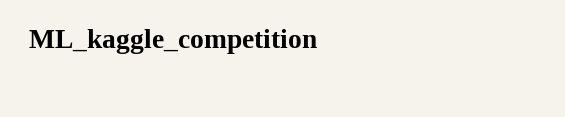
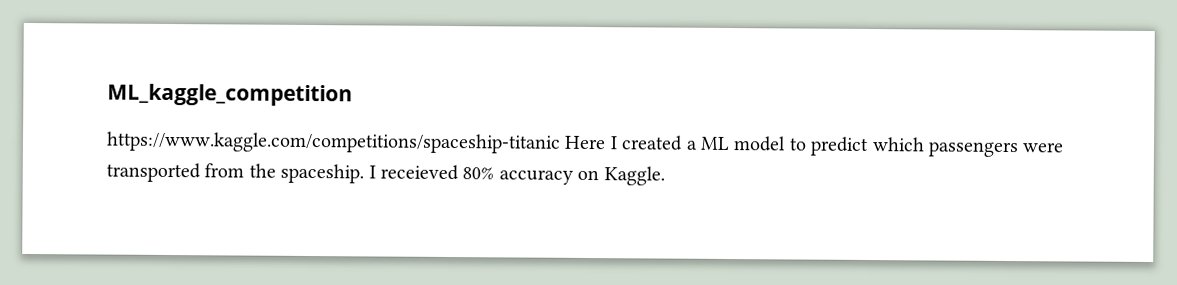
+ https://www.kaggle.com/competitions/spaceship-titanic Here I created a ML model to predict which passengers were transported from the spaceship. I receieved 80% accuracy on Kaggle.

